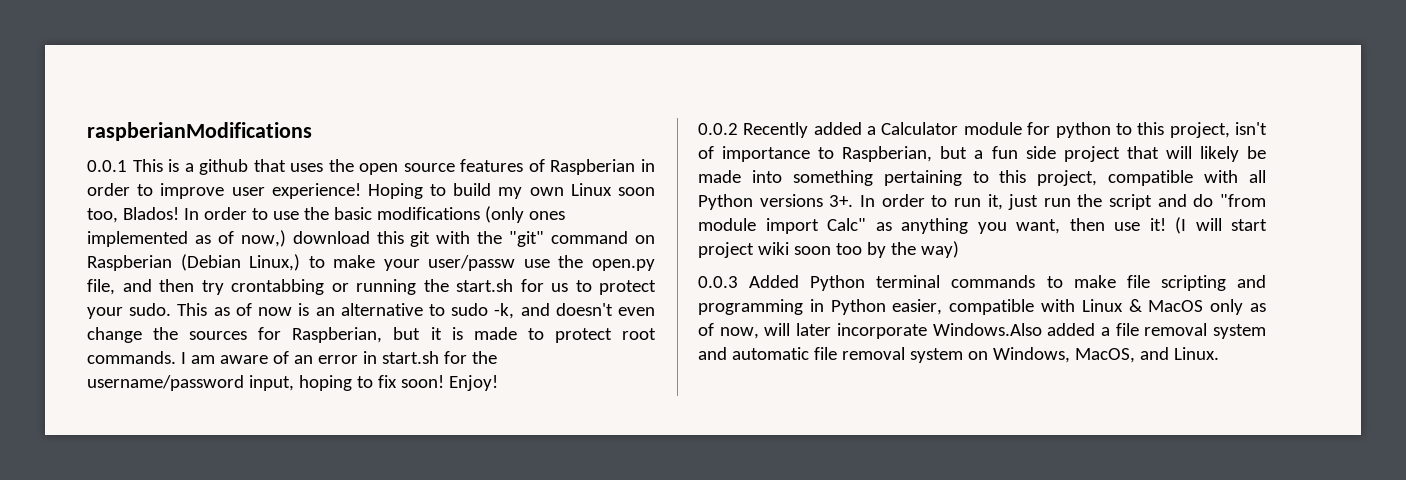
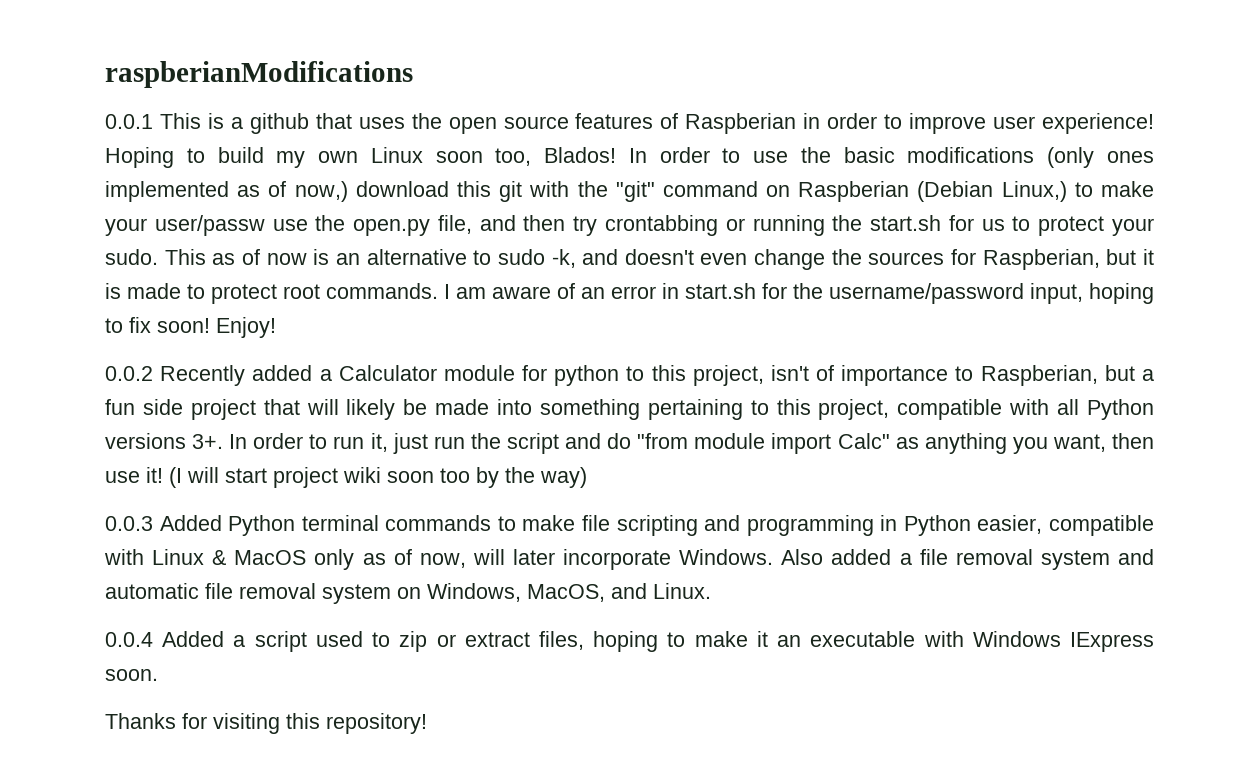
- 0.0.3 Added Python terminal commands to make file scripting and programming in Python easier, compatible with Linux & MacOS only as of now, will later incorporate Windows.Also added a file removal system and automatic file removal system on Windows, MacOS, and Linux.
+ 0.0.3 Added Python terminal commands to make file scripting and programming in Python easier, compatible with Linux & MacOS only as of now, will later incorporate Windows. Also added a file removal system and automatic file removal system on Windows, MacOS, and Linux.
+ 0.0.4 Added a script used to zip or extract files, hoping to make it an executable with Windows IExpress soon.
+ Thanks for visiting this repository!

